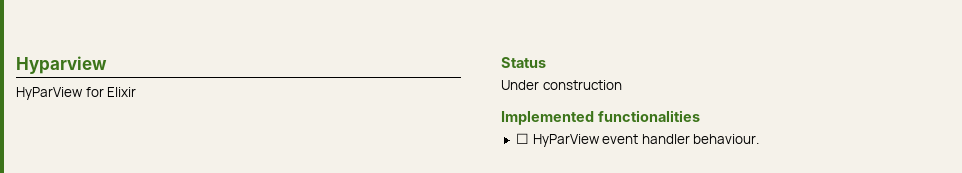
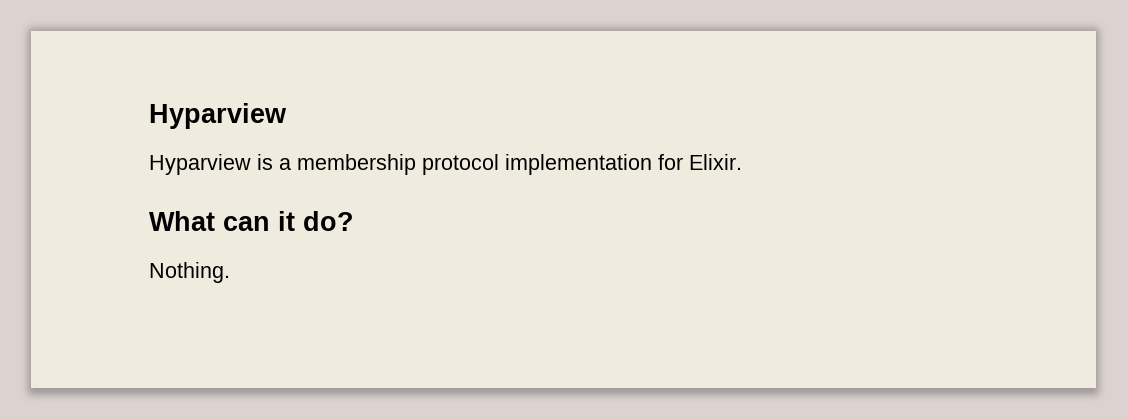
- HyParView for Elixir
- Status
- Under construction
- Implemented functionalities
- ☐ HyParView event handler behaviour.
+ Hyparview is a membership protocol implementation for Elixir.
+ What can it do?
+ Nothing.

